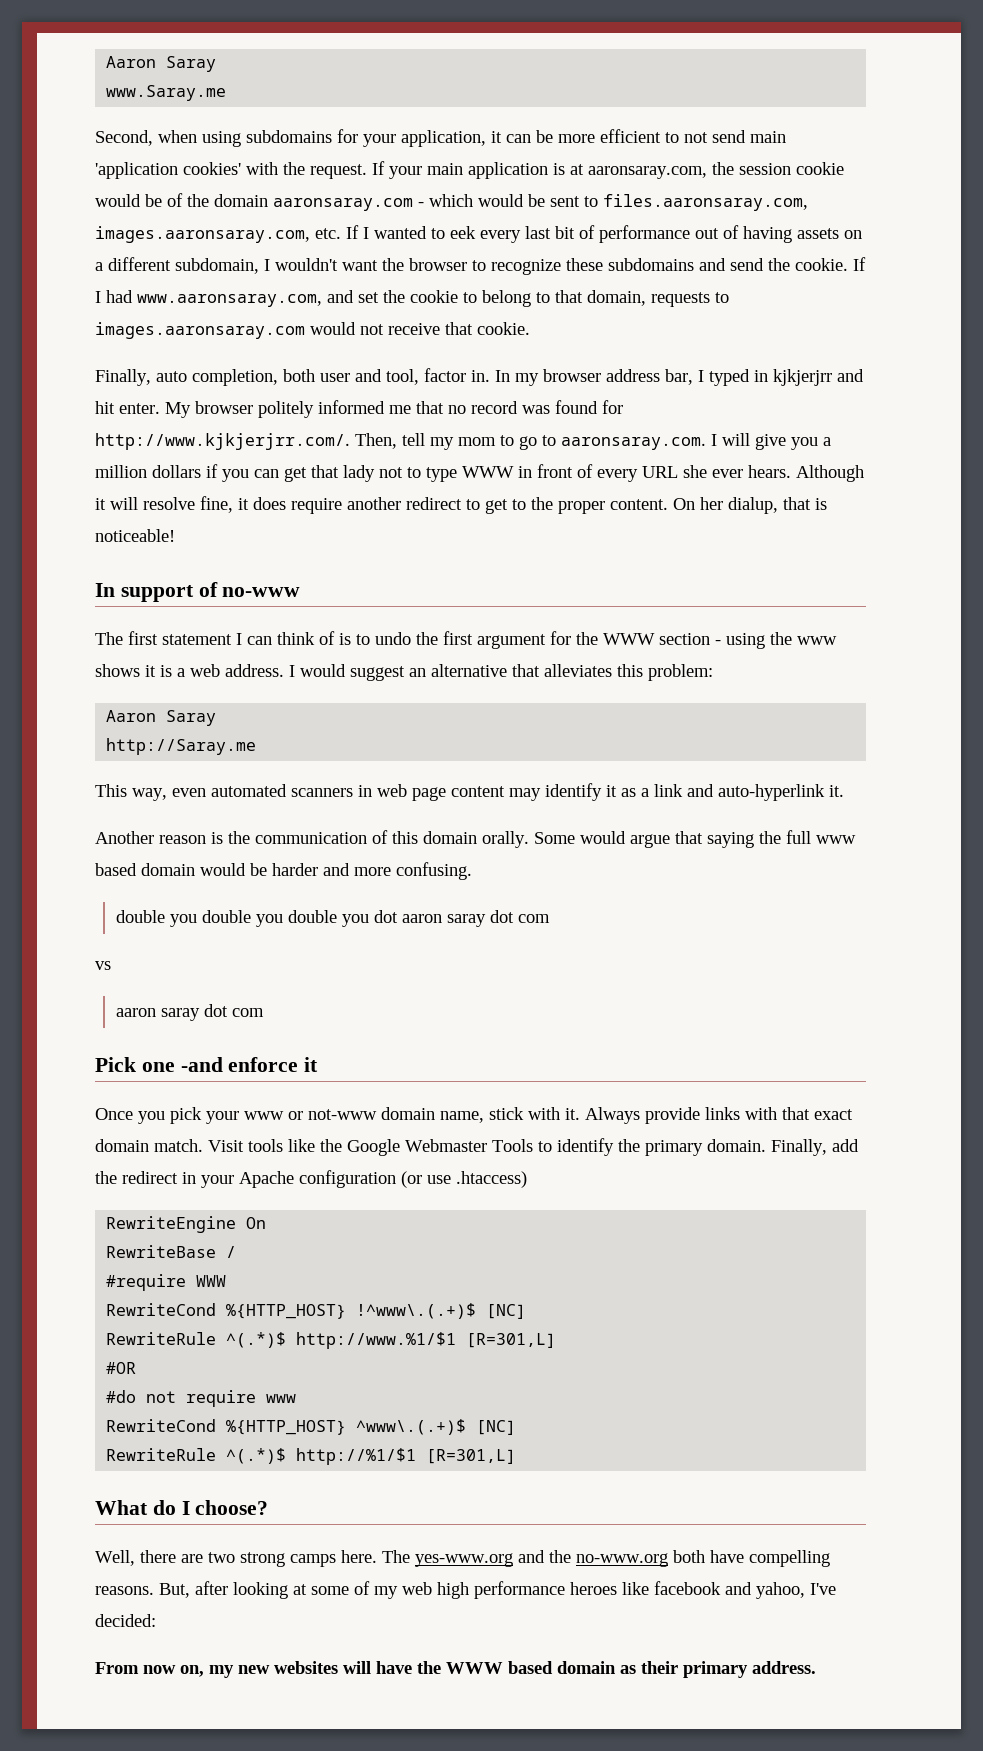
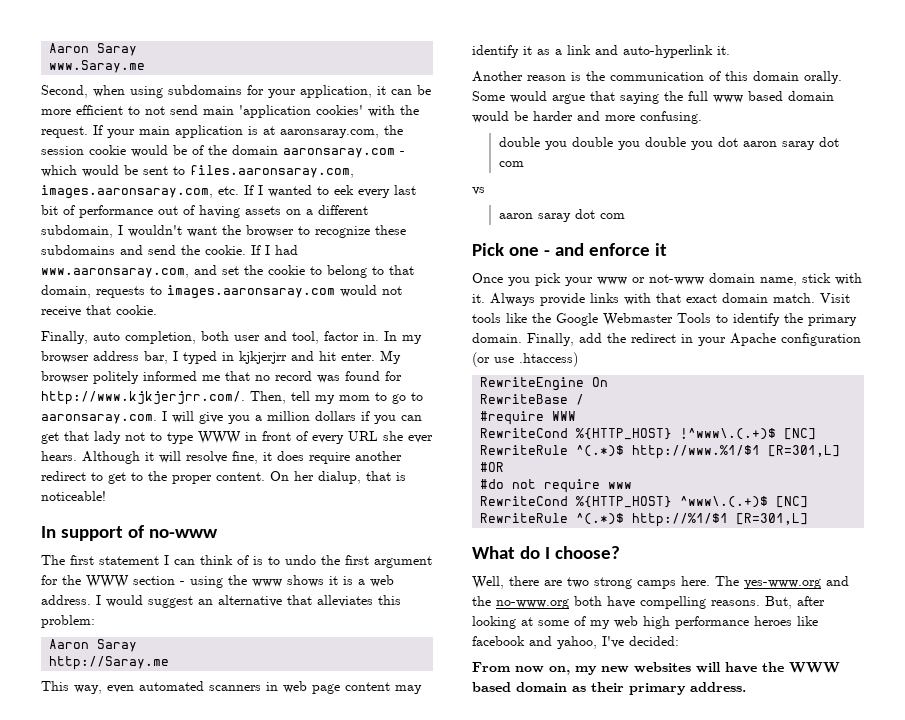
- Pick one -and enforce it
+ Pick one - and enforce it

